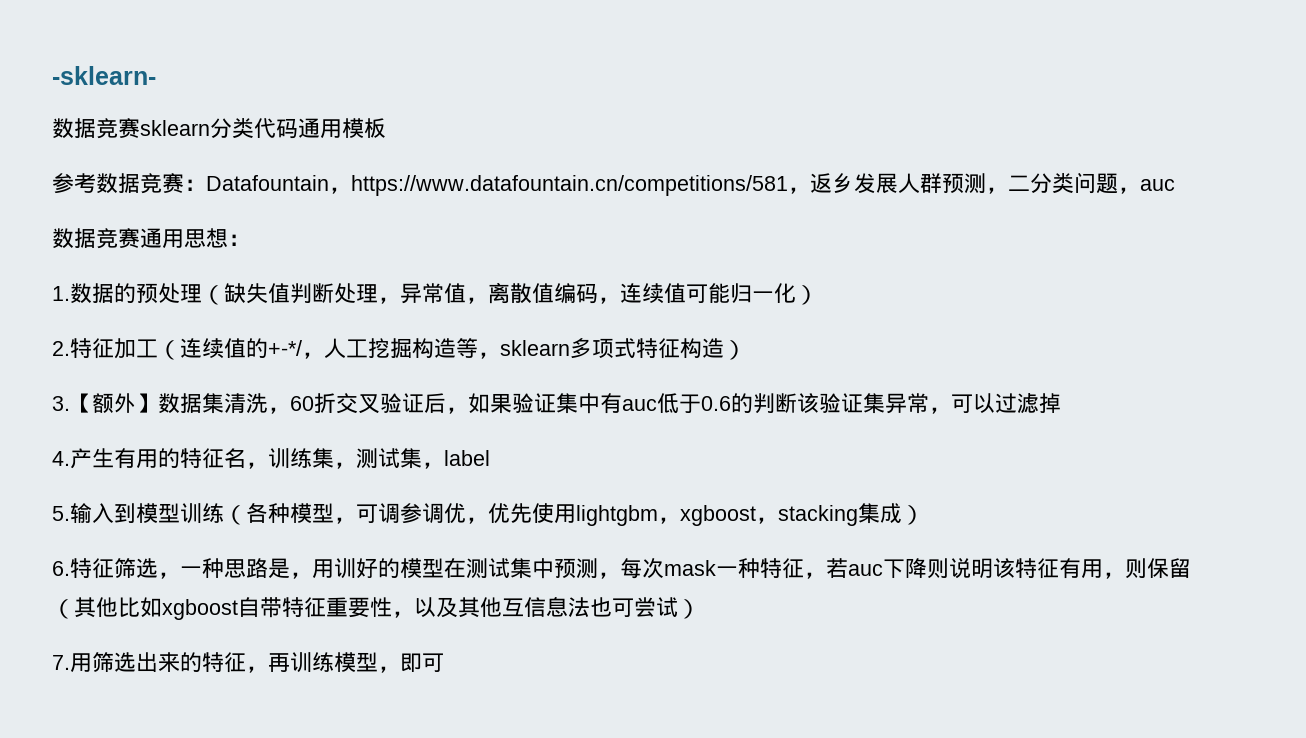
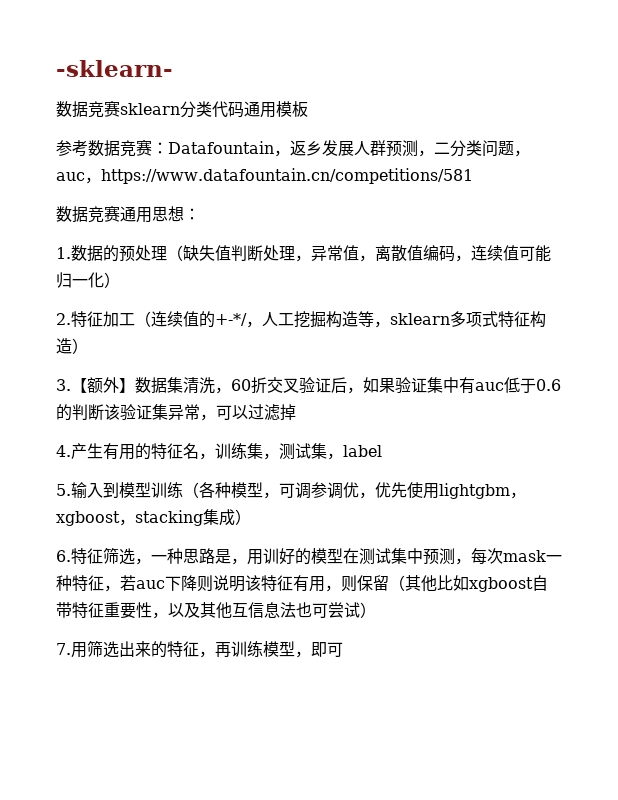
- 参考数据竞赛：Datafountain，https://www.datafountain.cn/competitions/581，返乡发展人群预测，二分类问题，auc
+ 参考数据竞赛：Datafountain，返乡发展人群预测，二分类问题，auc，https://www.datafountain.cn/competitions/581

